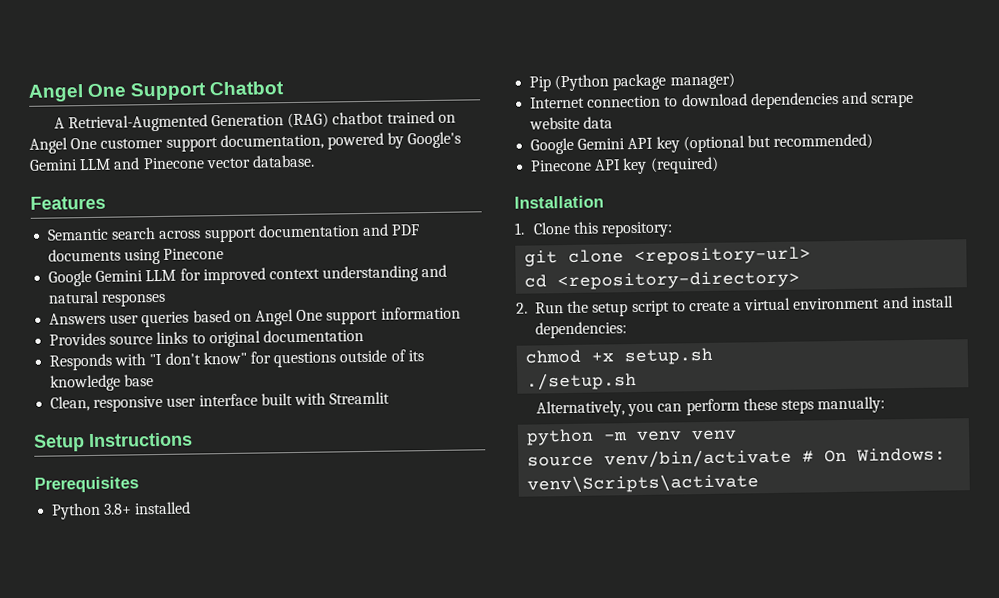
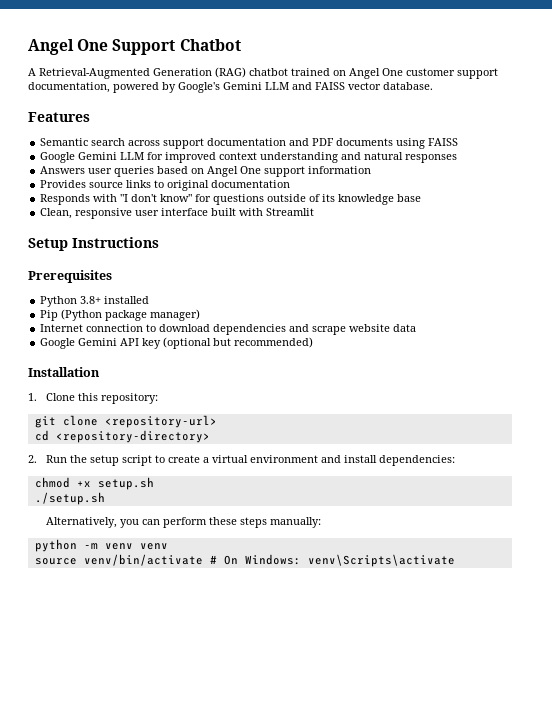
- A Retrieval-Augmented Generation (RAG) chatbot trained on Angel One customer support documentation, powered by Google's Gemini LLM and Pinecone vector database.
+ A Retrieval-Augmented Generation (RAG) chatbot trained on Angel One customer support documentation, powered by Google's Gemini LLM and FAISS vector database.
- Semantic search across support documentation and PDF documents using Pinecone
+ Semantic search across support documentation and PDF documents using FAISS
- Pinecone API key (required)

